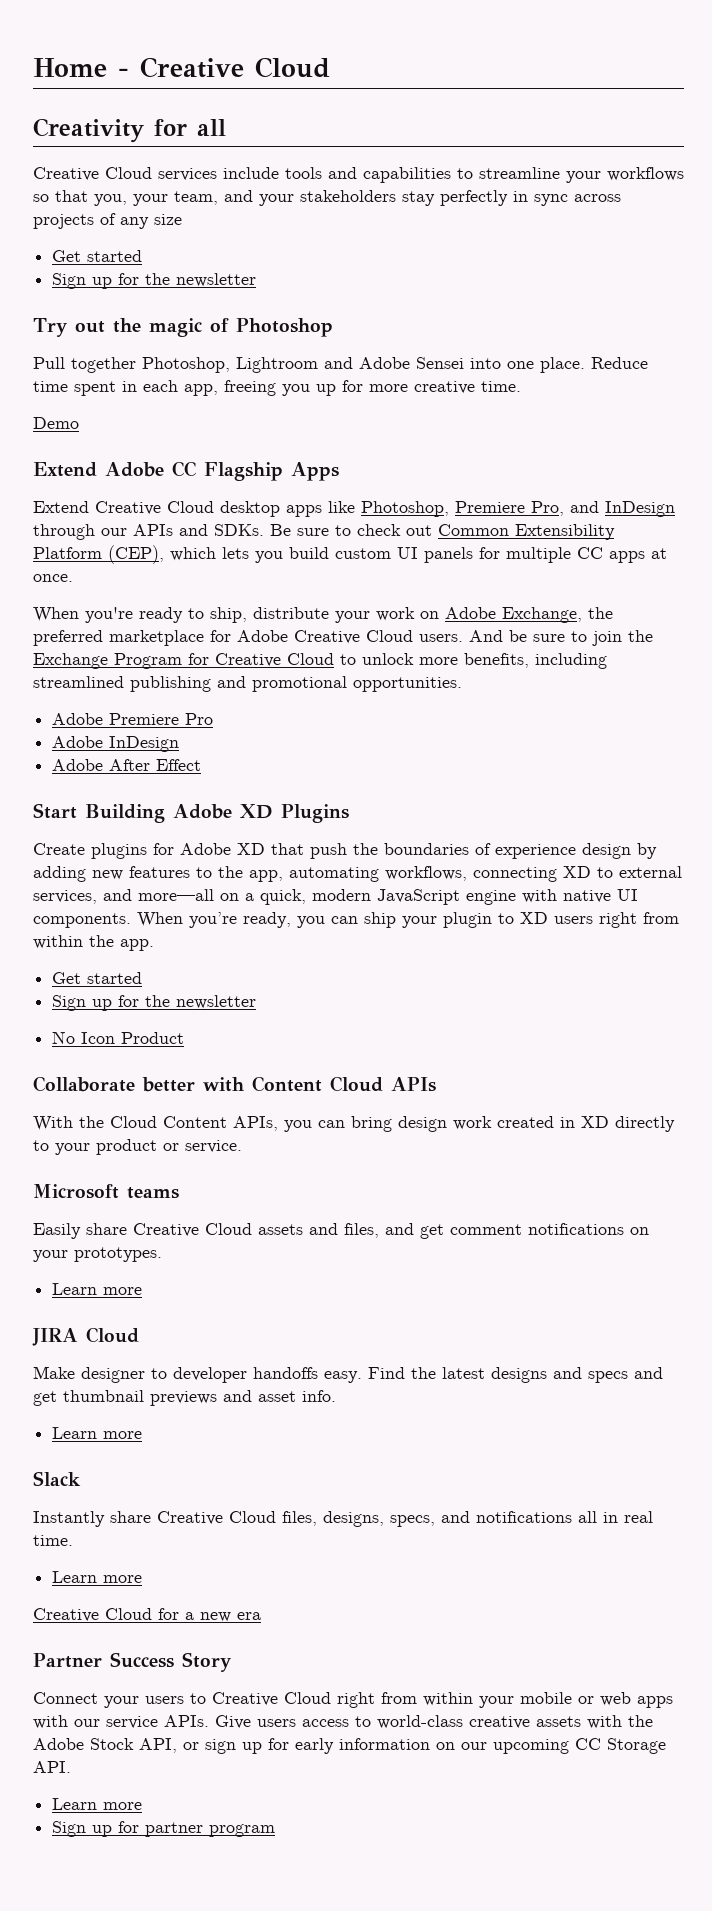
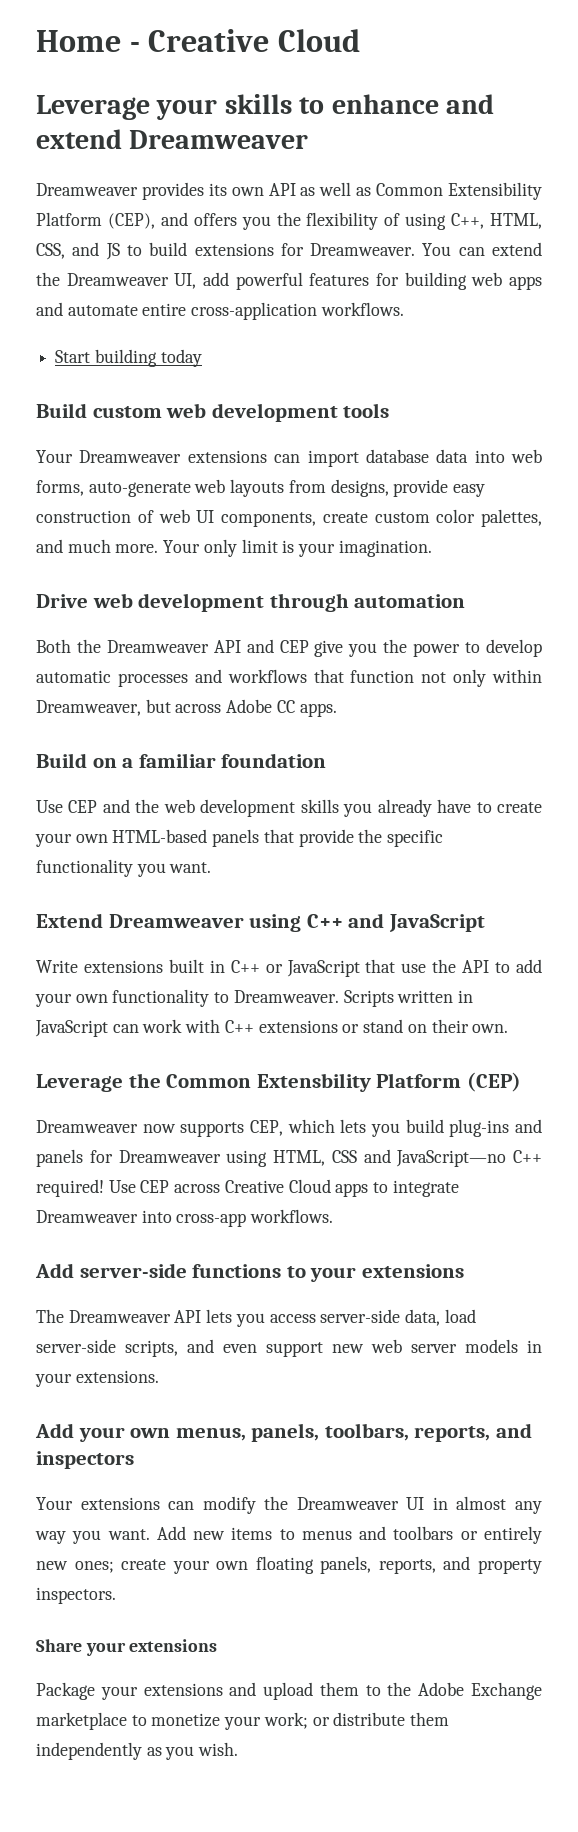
- Creativity for all
- Creative Cloud services include tools and capabilities to streamline your workflows so that you, your team, and your stakeholders stay perfectly in sync across projects of any size
- Get started
- Sign up for the newsletter
- Try out the magic of Photoshop
- Pull together Photoshop, Lightroom and Adobe Sensei into one place. Reduce time spent in each app, freeing you up for more creative time.
- Demo
- Extend Adobe CC Flagship Apps
- Extend Creative Cloud desktop apps like Photoshop, Premiere Pro, and InDesign through our APIs and SDKs. Be sure to check out Common Extensibility Platform (CEP), which lets you build custom UI panels for multiple CC apps at once.
- When you're ready to ship, distribute your work on Adobe Exchange, the preferred marketplace for Adobe Creative Cloud users. And be sure to join the Exchange Program for Creative Cloud to unlock more benefits, including streamlined publishing and promotional opportunities.
- Adobe Premiere Pro
- Adobe InDesign
- Adobe After Effect
- Start Building Adobe XD Plugins
- Create plugins for Adobe XD that push the boundaries of experience design by adding new features to the app, automating workflows, connecting XD to external services, and more—all on a quick, modern JavaScript engine with native UI components. When you’re ready, you can ship your plugin to XD users right from within the app.
- Get started
- Sign up for the newsletter
- No Icon Product
- Collaborate better with Content Cloud APIs
- With the Cloud Content APIs, you can bring design work created in XD directly to your product or service.
- Microsoft teams
- Easily share Creative Cloud assets and files, and get comment notifications on your prototypes.
- Learn more
- JIRA Cloud
- Make designer to developer handoffs easy. Find the latest designs and specs and get thumbnail previews and asset info.
- Learn more
- Slack
- Instantly share Creative Cloud files, designs, specs, and notifications all in real time.
- Learn more
- Creative Cloud for a new era
- Partner Success Story
- Connect your users to Creative Cloud right from within your mobile or web apps with our service APIs. Give users access to world-class creative assets with the Adobe Stock API, or sign up for early information on our upcoming CC Storage API.
- Learn more
- Sign up for partner program
+ Leverage your skills to enhance and extend Dreamweaver
+ Dreamweaver provides its own API as well as Common Extensibility Platform (CEP), and offers you the flexibility of using C++, HTML, CSS, and JS to build extensions for Dreamweaver. You can extend the Dreamweaver UI, add powerful features for building web apps and automate entire cross-application workflows.
+ Start building today
+ Build custom web development tools
+ Your Dreamweaver extensions can import database data into web forms, auto-generate web layouts from designs, provide easy construction of web UI components, create custom color palettes, and much more. Your only limit is your imagination.
+ Drive web development through automation
+ Both the Dreamweaver API and CEP give you the power to develop automatic processes and workflows that function not only within Dreamweaver, but across Adobe CC apps.
+ Build on a familiar foundation
+ Use CEP and the web development skills you already have to create your own HTML-based panels that provide the specific functionality you want.
+ Extend Dreamweaver using C++ and JavaScript
+ Write extensions built in C++ or JavaScript that use the API to add your own functionality to Dreamweaver. Scripts written in JavaScript can work with C++ extensions or stand on their own.
+ Leverage the Common Extensbility Platform (CEP)
+ Dreamweaver now supports CEP, which lets you build plug-ins and panels for Dreamweaver using HTML, CSS and JavaScript—no C++ required! Use CEP across Creative Cloud apps to integrate Dreamweaver into cross-app workflows.
+ Add server-side functions to your extensions
+ The Dreamweaver API lets you access server-side data, load server-side scripts, and even support new web server models in your extensions.
+ Add your own menus, panels, toolbars, reports, and inspectors
+ Your extensions can modify the Dreamweaver UI in almost any way you want. Add new items to menus and toolbars or entirely new ones; create your own floating panels, reports, and property inspectors.
+ Share your extensions
+ Package your extensions and upload them to the Adobe Exchange marketplace to monetize your work; or distribute them independently as you wish.

